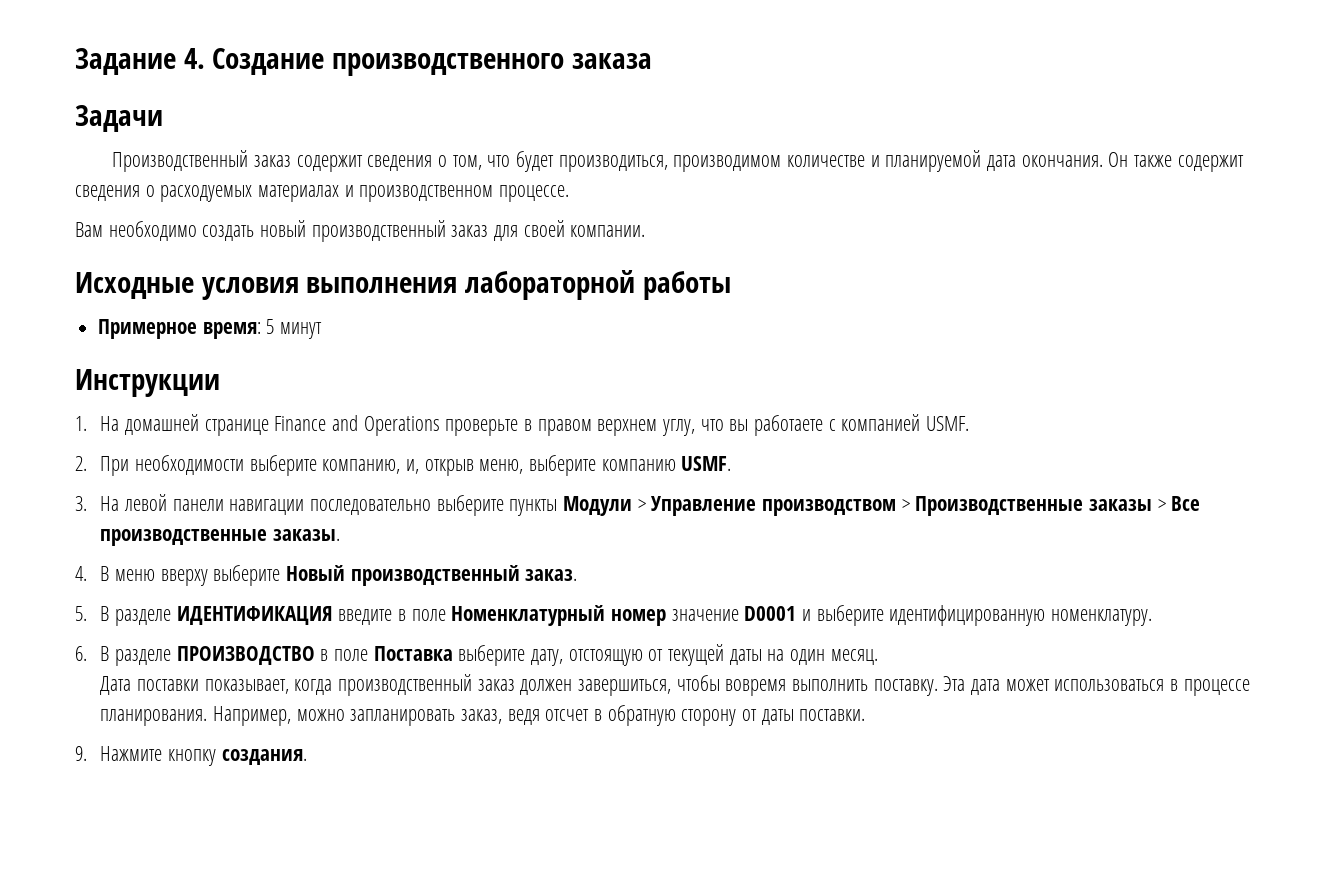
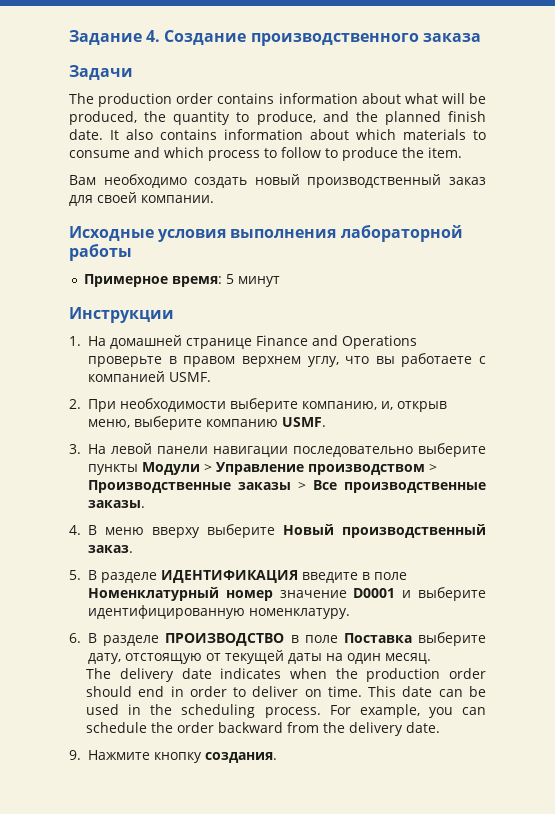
- Производственный заказ содержит сведения о том, что будет производиться, производимом количестве и планируемой дата окончания. Он также содержит сведения о расходуемых материалах и производственном процессе.
+ The production order contains information about what will be produced, the quantity to produce, and the planned finish date. It also contains information about which materials to consume and which process to follow to produce the item.
- Дата поставки показывает, когда производственный заказ должен завершиться, чтобы вовремя выполнить поставку. Эта дата может использоваться в процессе планирования. Например, можно запланировать заказ, ведя отсчет в обратную сторону от даты поставки.
+ The delivery date indicates when the production order should end in order to deliver on time. This date can be used in the scheduling process. For example, you can schedule the order backward from the delivery date.

